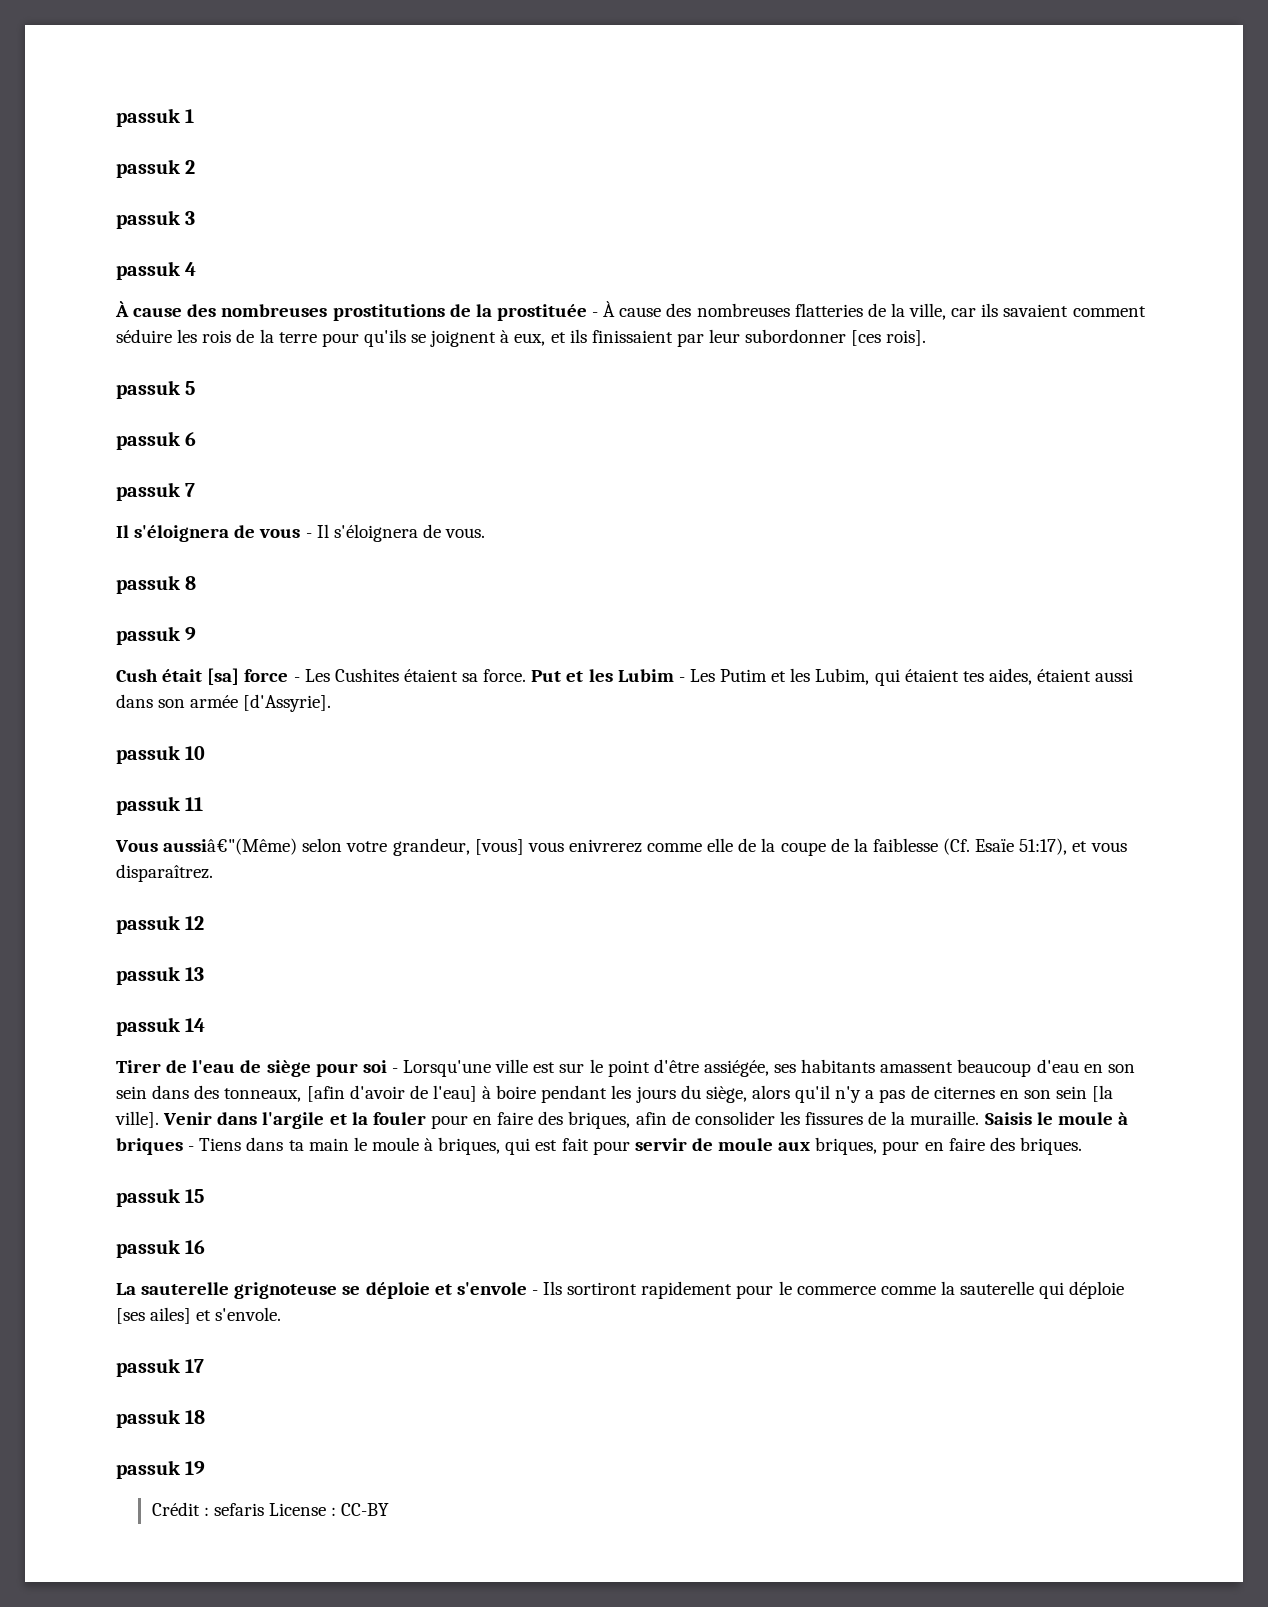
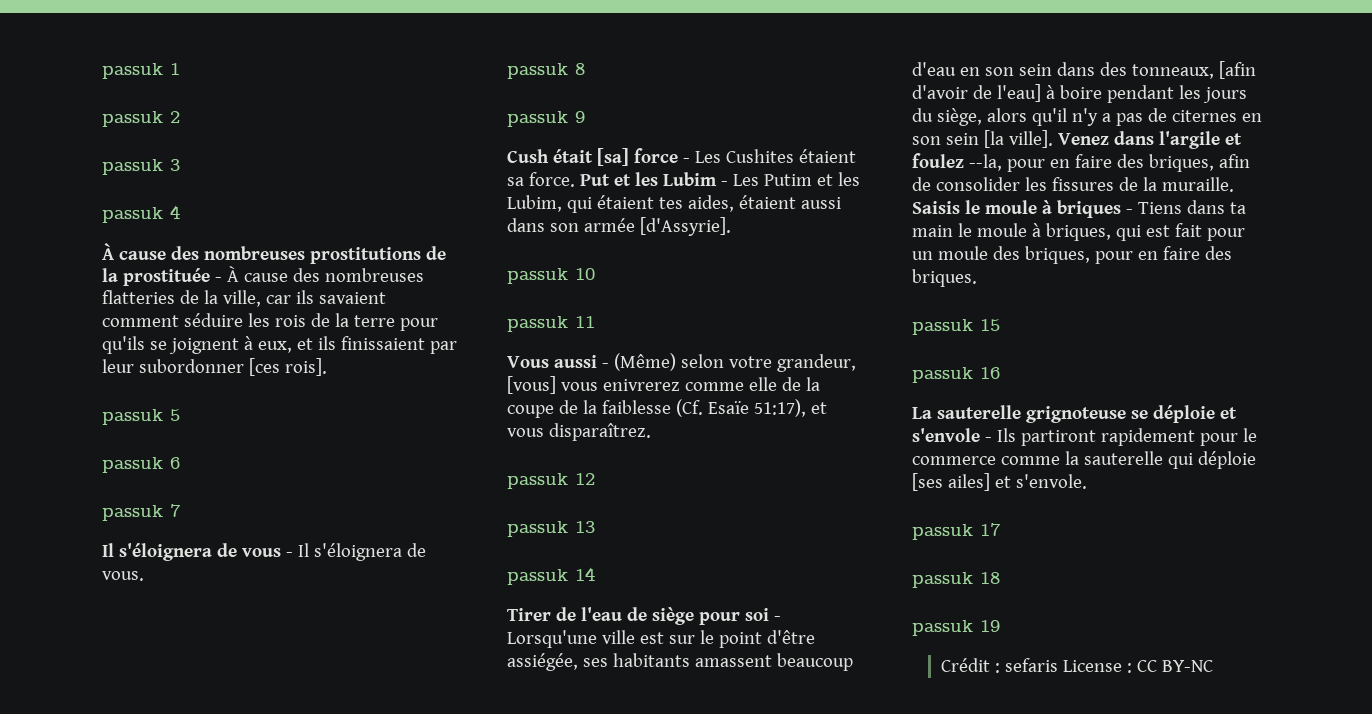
- Vous aussiâ€"(Même) selon votre grandeur, [vous] vous enivrerez comme elle de la coupe de la faiblesse (Cf. Esaïe 51:17), et vous disparaîtrez.
+ Vous aussi - (Même) selon votre grandeur, [vous] vous enivrerez comme elle de la coupe de la faiblesse (Cf. Esaïe 51:17), et vous disparaîtrez.
- Venir dans l'argile et la fouler pour en faire des briques, afin de consolider les fissures de la muraille.
+ Venez dans l'argile et foulez --la, pour en faire des briques, afin de consolider les fissures de la muraille.
- Saisis le moule à briques - Tiens dans ta main le moule à briques, qui est fait pour servir de moule aux briques, pour en faire des briques.
+ Saisis le moule à briques - Tiens dans ta main le moule à briques, qui est fait pour un moule des briques, pour en faire des briques.
- La sauterelle grignoteuse se déploie et s'envole - Ils sortiront rapidement pour le commerce comme la sauterelle qui déploie [ses ailes] et s'envole.
+ La sauterelle grignoteuse se déploie et s'envole - Ils partiront rapidement pour le commerce comme la sauterelle qui déploie [ses ailes] et s'envole.
- Crédit : sefaris License : CC-BY
+ Crédit : sefaris License : CC BY-NC

